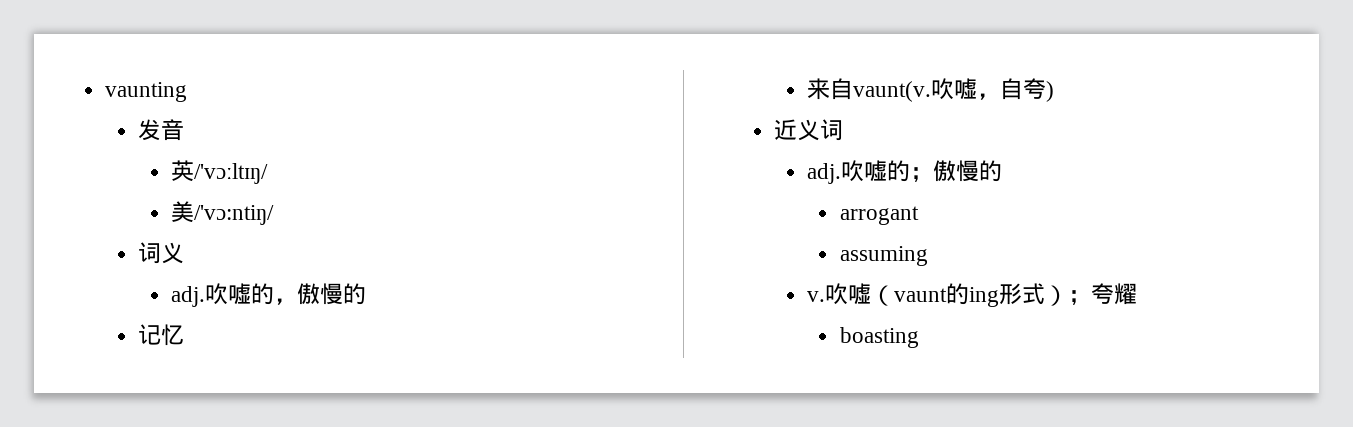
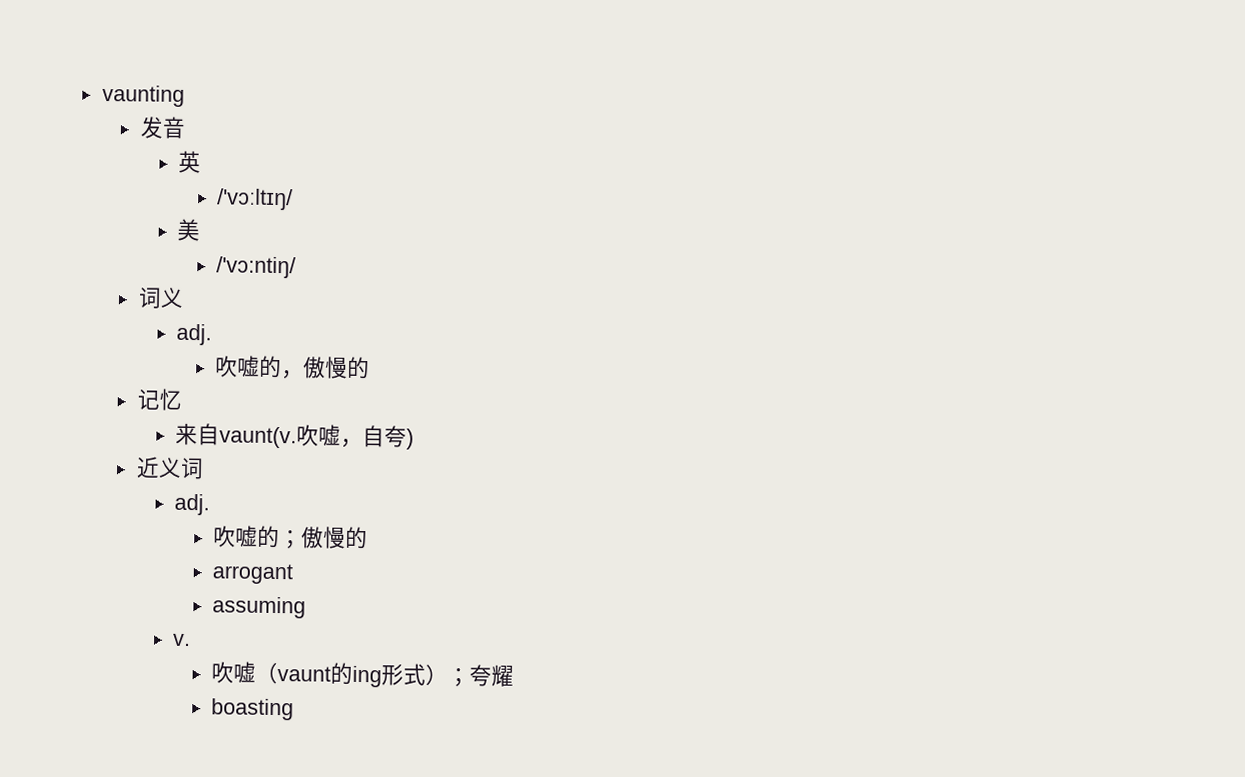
- 英/'vɔːltɪŋ/
+ 英
+ /'vɔːltɪŋ/
- 美/'vɔ:ntiŋ/
+ 美
+ /'vɔ:ntiŋ/
  词义
- adj.吹嘘的，傲慢的
+ adj.
+ 吹嘘的，傲慢的
  近义词
- adj.吹嘘的；傲慢的
+ adj.
+ 吹嘘的；傲慢的
- v.吹嘘（vaunt的ing形式）；夸耀
+ v.
+ 吹嘘（vaunt的ing形式）；夸耀

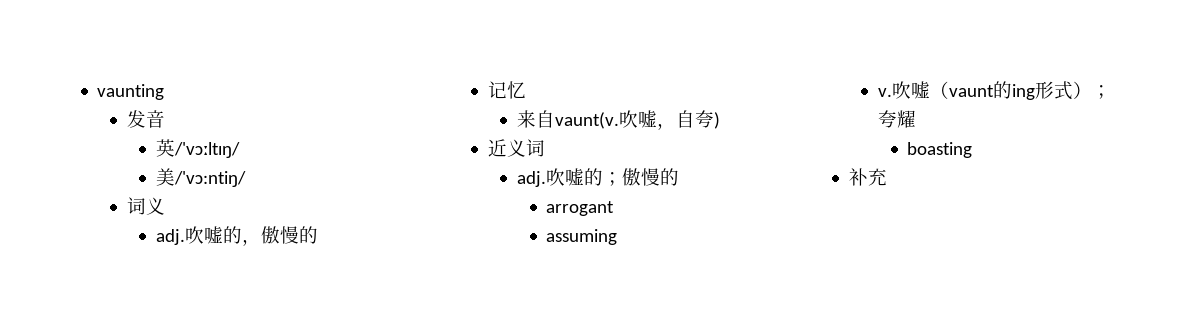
- 英
- /'vɔːltɪŋ/
+ 英/'vɔːltɪŋ/
- 美
- /'vɔ:ntiŋ/
+ 美/'vɔ:ntiŋ/
  词义
- adj.
- 吹嘘的，傲慢的
+ adj.吹嘘的，傲慢的
  近义词
- adj.
- 吹嘘的；傲慢的
+ adj.吹嘘的；傲慢的
- v.
- 吹嘘（vaunt的ing形式）；夸耀
+ v.吹嘘（vaunt的ing形式）；夸耀
+ 补充

